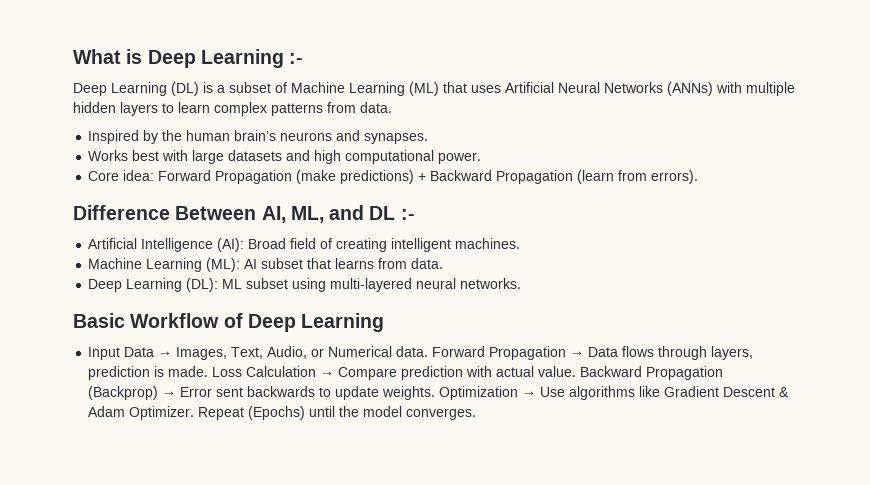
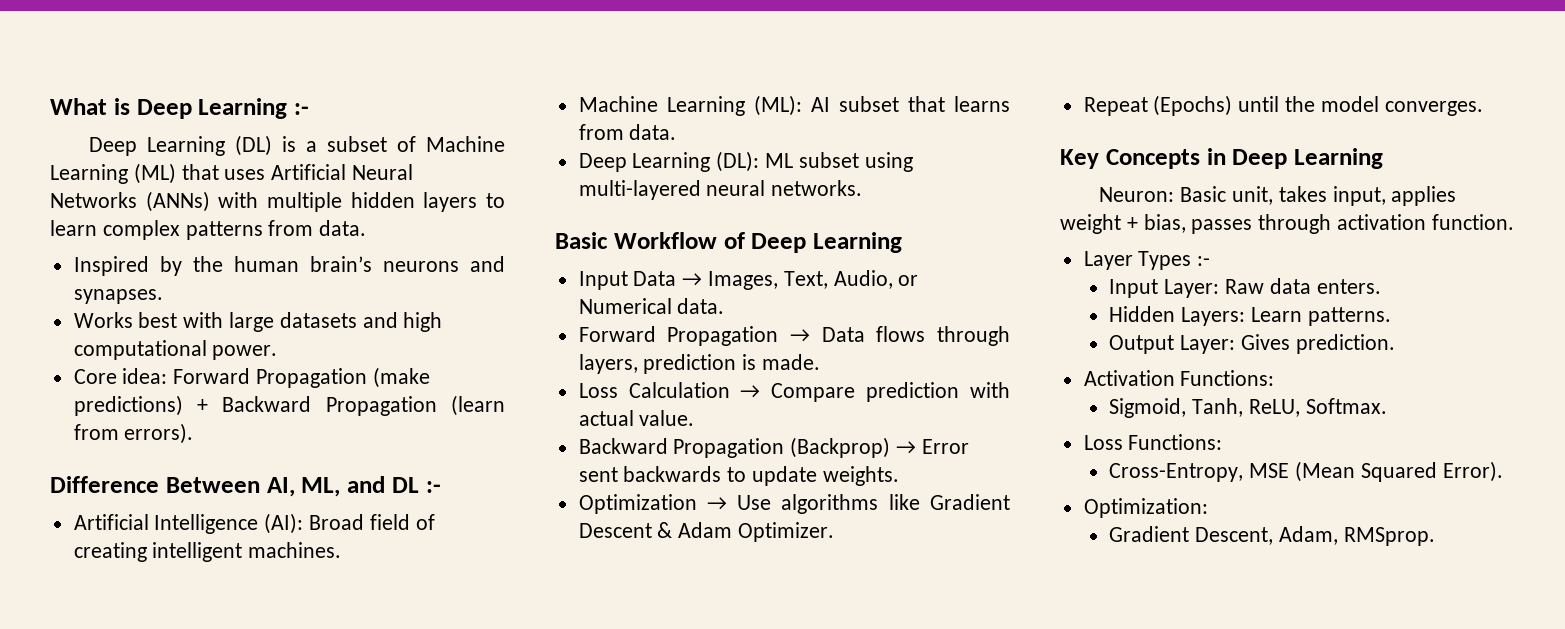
- Input Data → Images, Text, Audio, or Numerical data. Forward Propagation → Data flows through layers, prediction is made. Loss Calculation → Compare prediction with actual value. Backward Propagation (Backprop) → Error sent backwards to update weights. Optimization → Use algorithms like Gradient Descent & Adam Optimizer. Repeat (Epochs) until the model converges.
+ Input Data → Images, Text, Audio, or Numerical data.
+ Forward Propagation → Data flows through layers, prediction is made.
+ Loss Calculation → Compare prediction with actual value.
+ Backward Propagation (Backprop) → Error sent backwards to update weights.
+ Optimization → Use algorithms like Gradient Descent & Adam Optimizer.
+ Repeat (Epochs) until the model converges.
+ Key Concepts in Deep Learning
+ Neuron: Basic unit, takes input, applies weight + bias, passes through activation function.
+ Layer Types :-
+ Input Layer: Raw data enters.
+ Hidden Layers: Learn patterns.
+ Output Layer: Gives prediction.
+ Activation Functions:
+ Sigmoid, Tanh, ReLU, Softmax.
+ Loss Functions:
+ Cross-Entropy, MSE (Mean Squared Error).
+ Optimization:
+ Gradient Descent, Adam, RMSprop.

